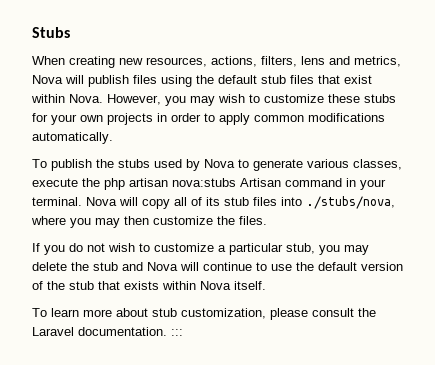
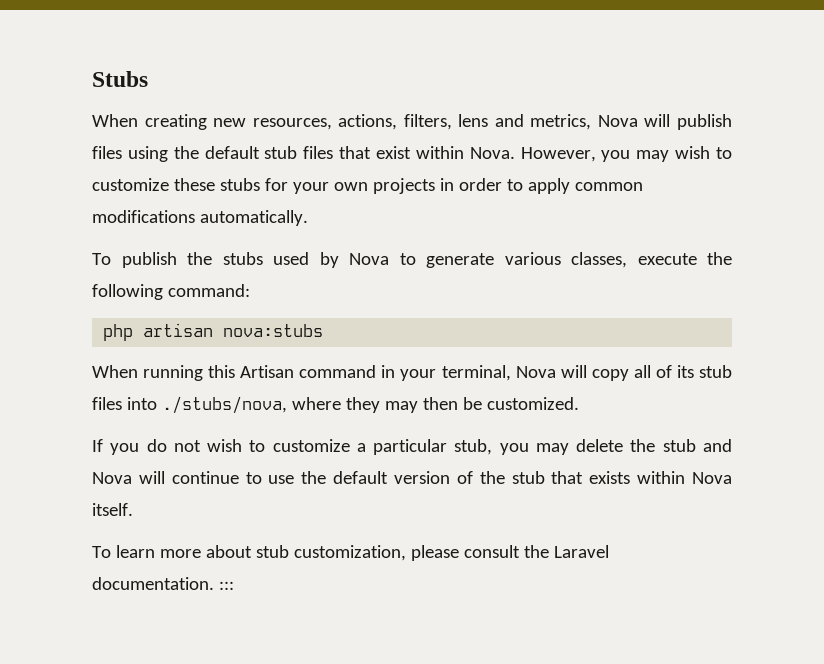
- To publish the stubs used by Nova to generate various classes, execute the php artisan nova:stubs Artisan command in your terminal. Nova will copy all of its stub files into ./stubs/nova, where you may then customize the files.
+ To publish the stubs used by Nova to generate various classes, execute the following command:
+ php artisan nova:stubs
+ When running this Artisan command in your terminal, Nova will copy all of its stub files into ./stubs/nova, where they may then be customized.

